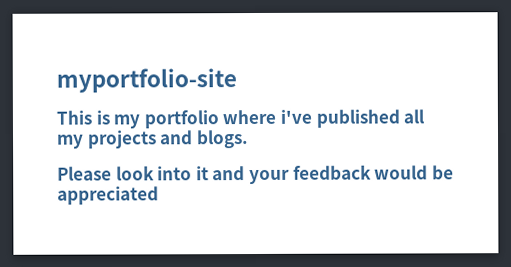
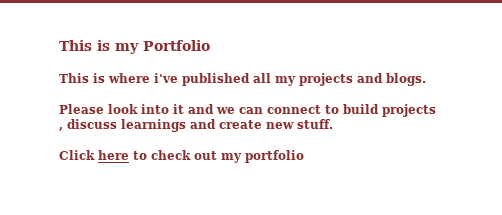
- myportfolio-site
- This is my portfolio where i've published all my projects and blogs.
+ This is my Portfolio
+ This is where i've published all my projects and blogs.
- Please look into it and your feedback would be appreciated
+ Please look into it and we can connect to build projects , discuss learnings and create new stuff.
+ Click here to check out my portfolio

